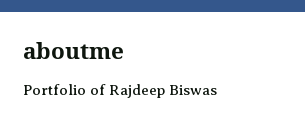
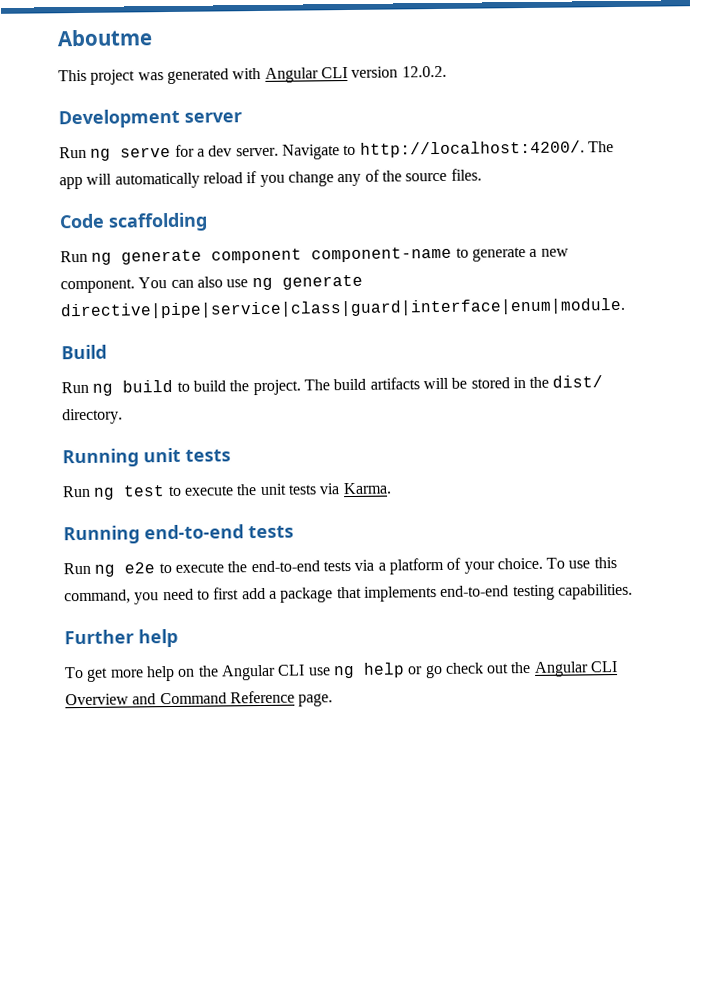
- aboutme
- Portfolio of Rajdeep Biswas
+ Aboutme
+ This project was generated with Angular CLI version 12.0.2.
+ Development server
+ Run ng serve for a dev server. Navigate to http://localhost:4200/. The app will automatically reload if you change any of the source files.
+ Code scaffolding
+ Run ng generate component component-name to generate a new component. You can also use ng generate directive|pipe|service|class|guard|interface|enum|module.
+ Build
+ Run ng build to build the project. The build artifacts will be stored in the dist/ directory.
+ Running unit tests
+ Run ng test to execute the unit tests via Karma.
+ Running end-to-end tests
+ Run ng e2e to execute the end-to-end tests via a platform of your choice. To use this command, you need to first add a package that implements end-to-end testing capabilities.
+ Further help
+ To get more help on the Angular CLI use ng help or go check out the Angular CLI Overview and Command Reference page.

